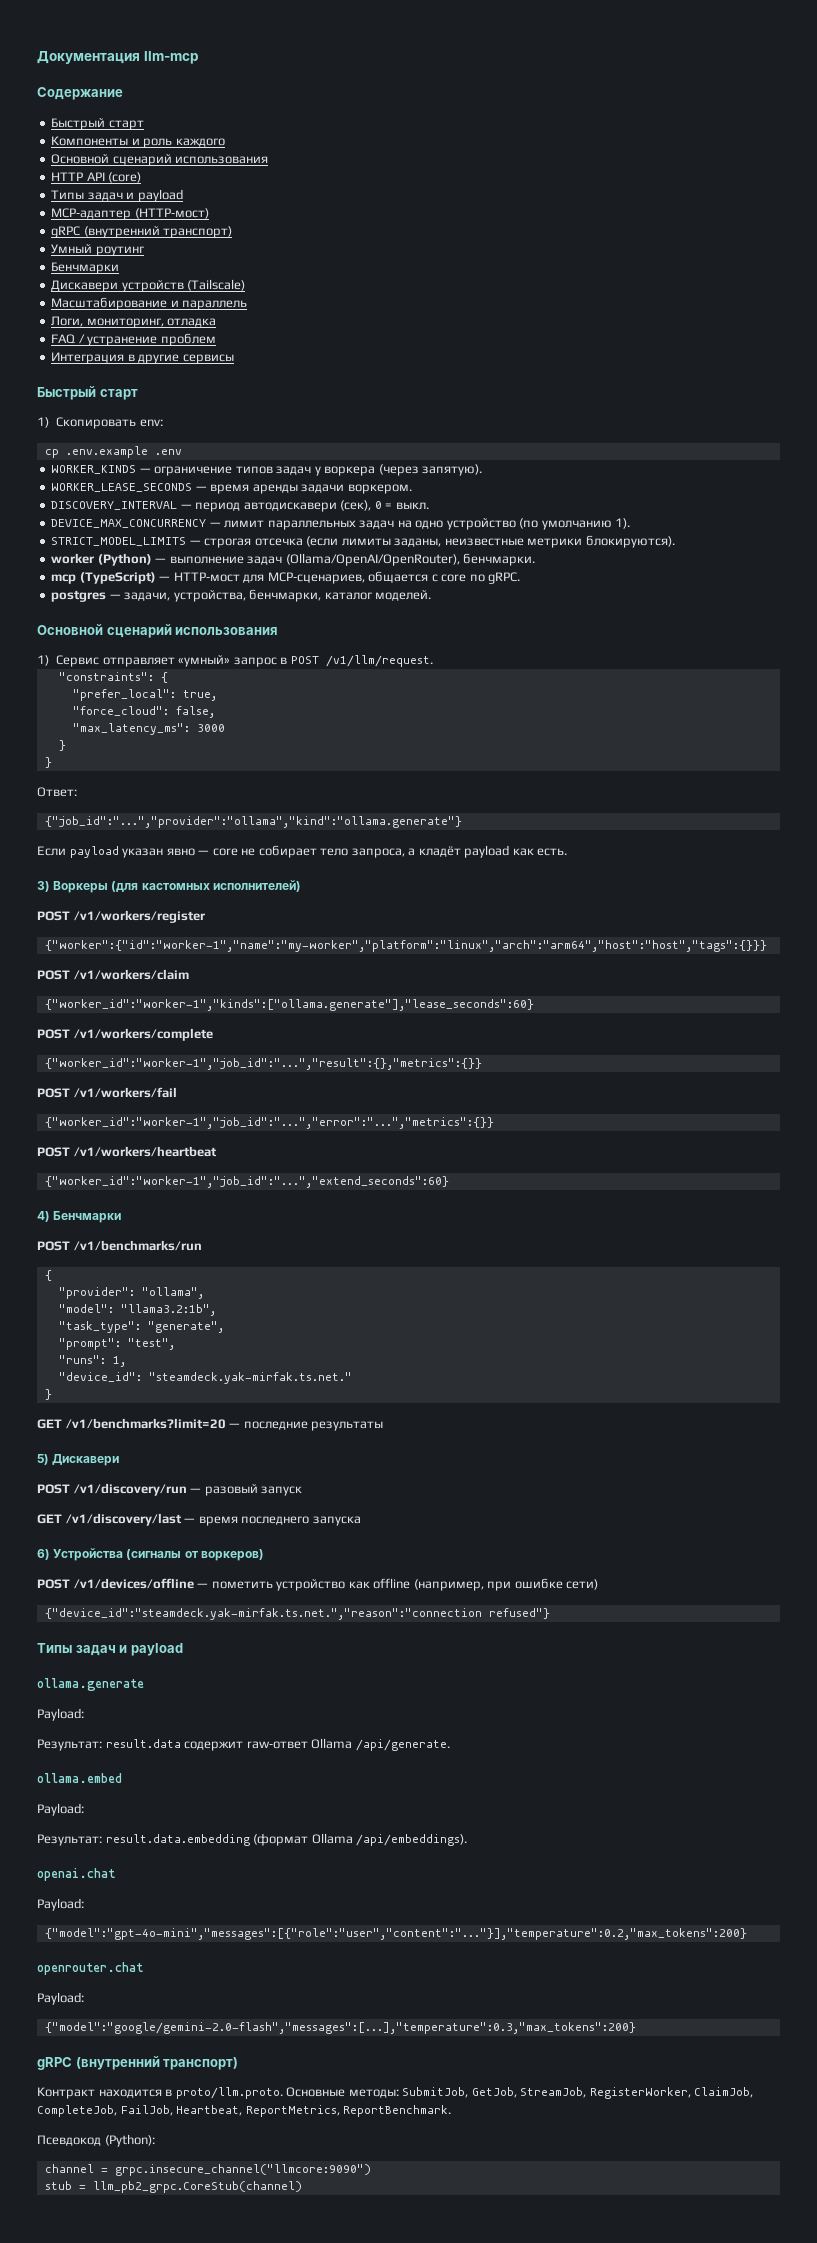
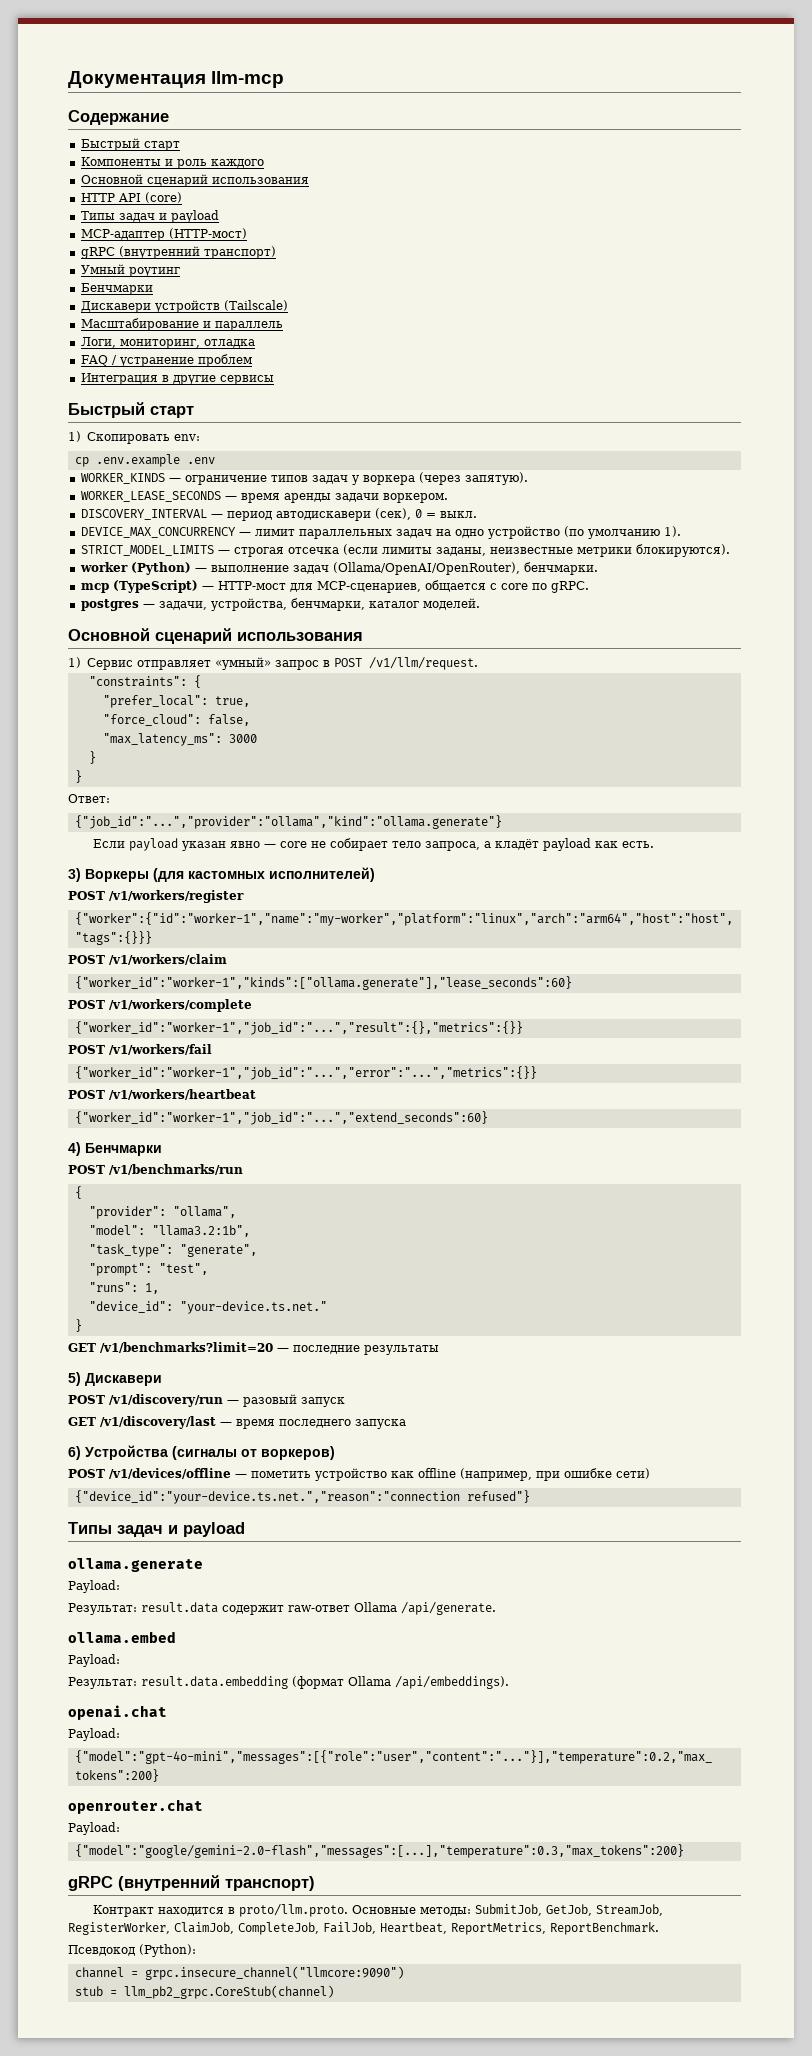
- "device_id": "steamdeck.yak-mirfak.ts.net."
+ "device_id": "your-device.ts.net."
- {"device_id":"steamdeck.yak-mirfak.ts.net.","reason":"connection refused"}
+ {"device_id":"your-device.ts.net.","reason":"connection refused"}

